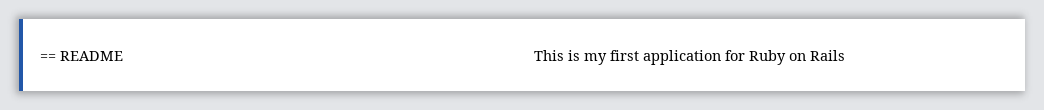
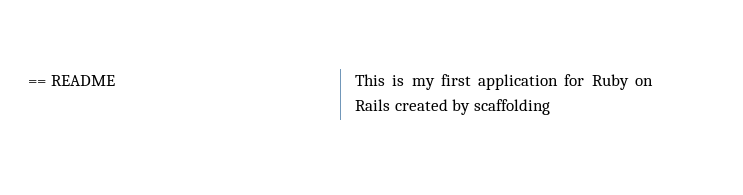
- This is my first application for Ruby on Rails
+ This is my first application for Ruby on Rails created by scaffolding

